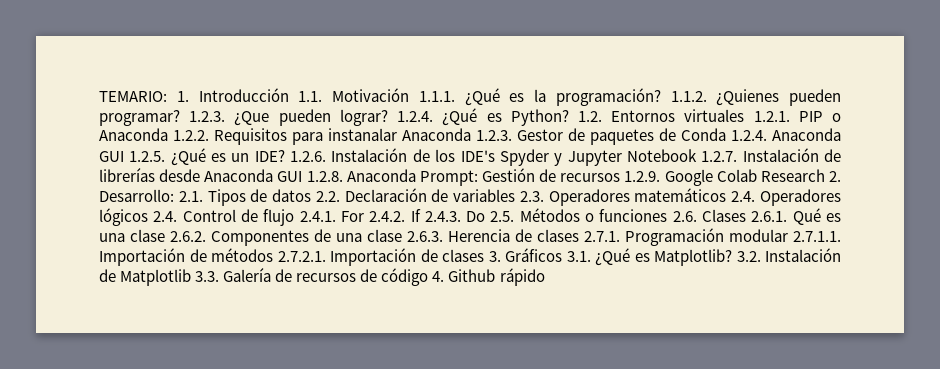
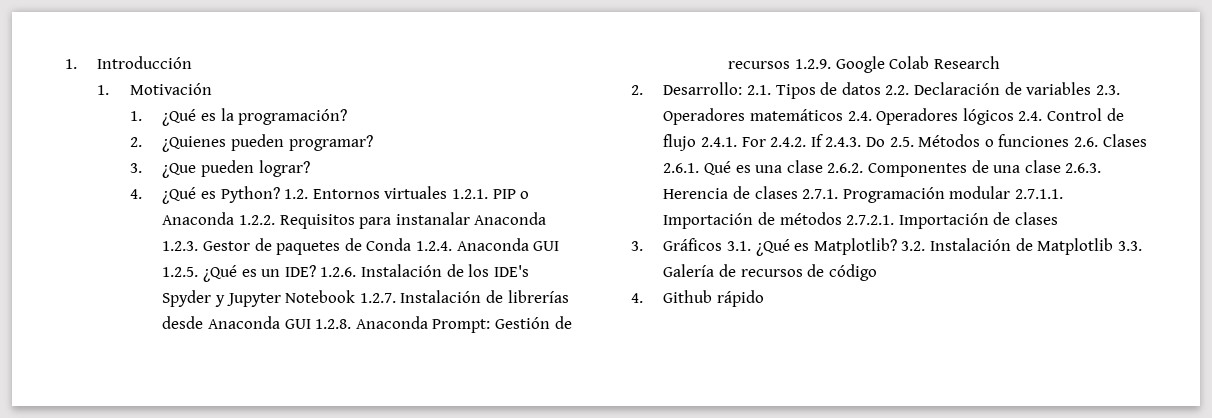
- TEMARIO: 1. Introducción 1.1. Motivación 1.1.1. ¿Qué es la programación? 1.1.2. ¿Quienes pueden programar? 1.2.3. ¿Que pueden lograr? 1.2.4. ¿Qué es Python?
+ 1. Introducción
+ 1. Motivación
+ 1. ¿Qué es la programación?
+ 2. ¿Quienes pueden programar?
+ 3. ¿Que pueden lograr?
+ 4. ¿Qué es Python?
- Gestión de recursos 1.2.9. Google Colab Research 2. Desarrollo:
+ Gestión de recursos 1.2.9. Google Colab Research
+ 2. Desarrollo:
- 2.1. Tipos de datos 2.2. Declaración de variables 2.3. Operadores matemáticos 2.4. Operadores lógicos 2.4. Control de flujo 2.4.1. For 2.4.2. If 2.4.3. Do 2.5. Métodos o funciones 2.6. Clases 2.6.1. Qué es una clase 2.6.2. Componentes de una clase 2.6.3. Herencia de clases 2.7.1. Programación modular 2.7.1.1. Importación de métodos 2.7.2.1. Importación de clases 3. Gráficos 3.1. ¿Qué es Matplotlib?
+ 2.1. Tipos de datos 2.2. Declaración de variables 2.3. Operadores matemáticos 2.4. Operadores lógicos 2.4. Control de flujo 2.4.1. For 2.4.2. If 2.4.3. Do 2.5. Métodos o funciones 2.6. Clases 2.6.1. Qué es una clase 2.6.2. Componentes de una clase 2.6.3. Herencia de clases 2.7.1. Programación modular 2.7.1.1. Importación de métodos 2.7.2.1. Importación de clases
+ 3. Gráficos 3.1. ¿Qué es Matplotlib?
- 3.2. Instalación de Matplotlib 3.3. Galería de recursos de código 4. Github rápido
+ 3.2. Instalación de Matplotlib 3.3. Galería de recursos de código
+ 4. Github rápido

